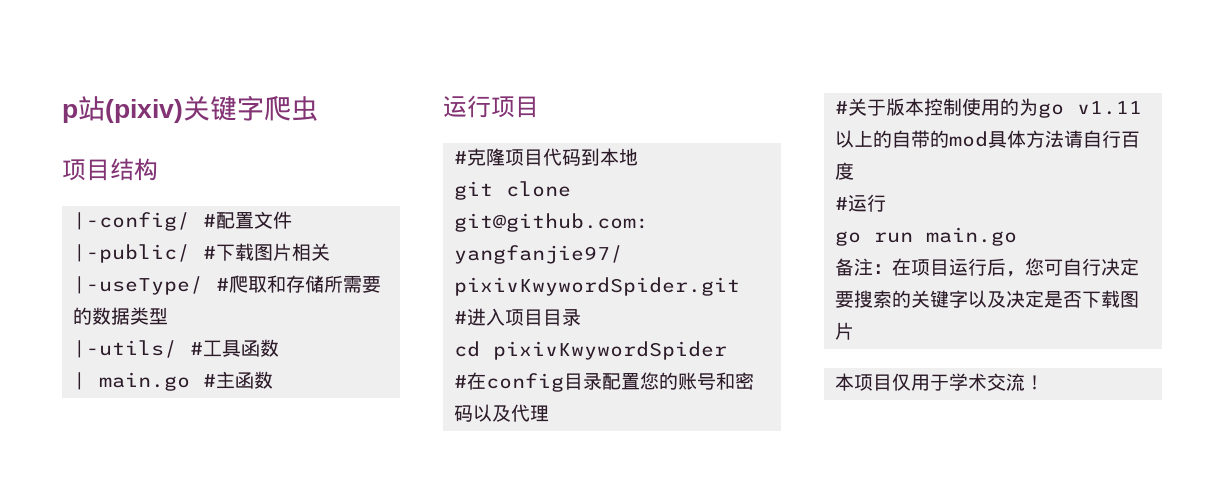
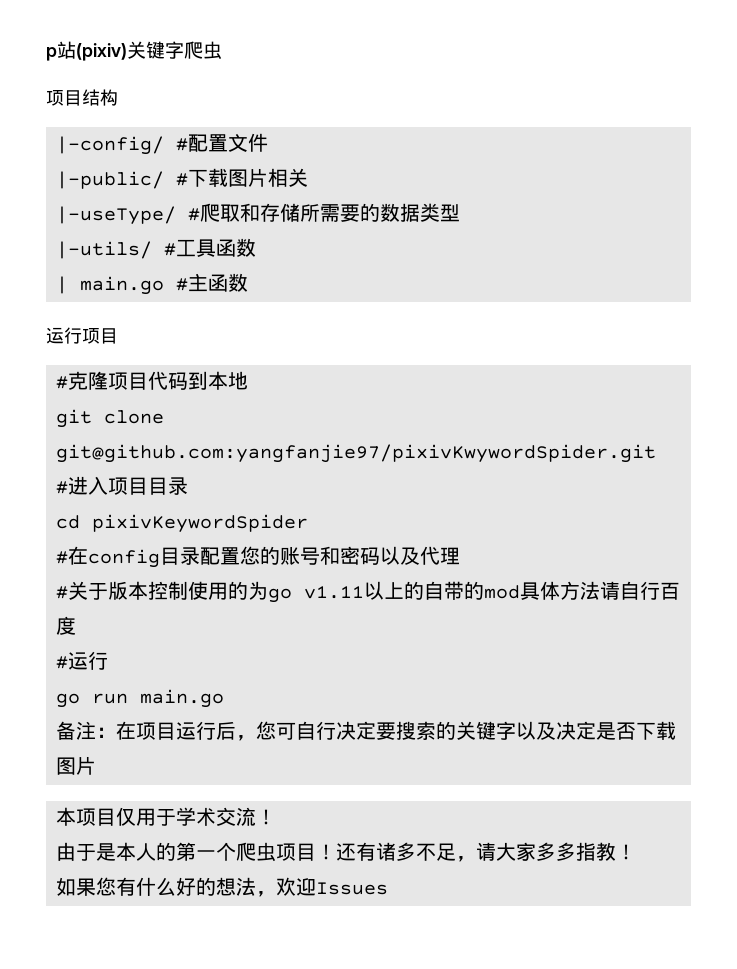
- cd pixivKwywordSpider
+ cd pixivKeywordSpider
+ 由于是本人的第一个爬虫项目！还有诸多不足，请大家多多指教！
+ 如果您有什么好的想法，欢迎Issues

